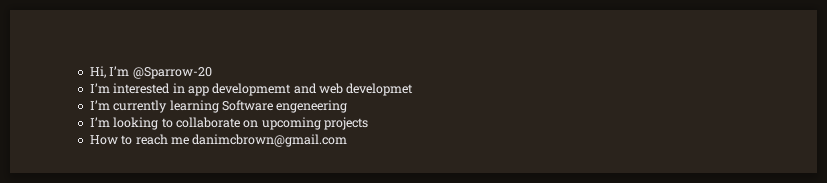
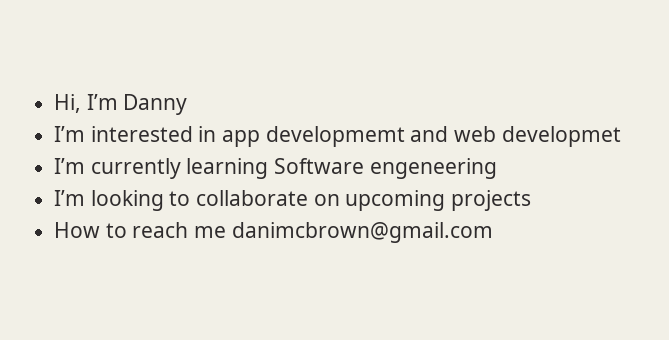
- Hi, I’m @Sparrow-20
+ Hi, I’m Danny

